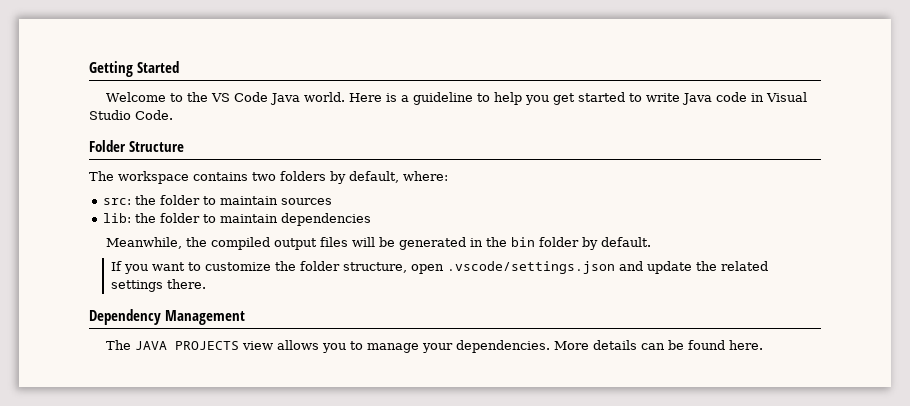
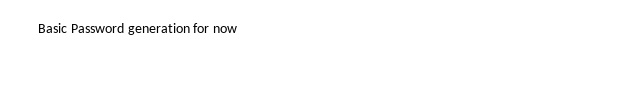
- Getting Started
- Welcome to the VS Code Java world. Here is a guideline to help you get started to write Java code in Visual Studio Code.
- Folder Structure
- The workspace contains two folders by default, where:
- src: the folder to maintain sources
- lib: the folder to maintain dependencies
- Meanwhile, the compiled output files will be generated in the bin folder by default.
- If you want to customize the folder structure, open .vscode/settings.json and update the related settings there.
- Dependency Management
- The JAVA PROJECTS view allows you to manage your dependencies. More details can be found here.
+ Basic Password generation for now

